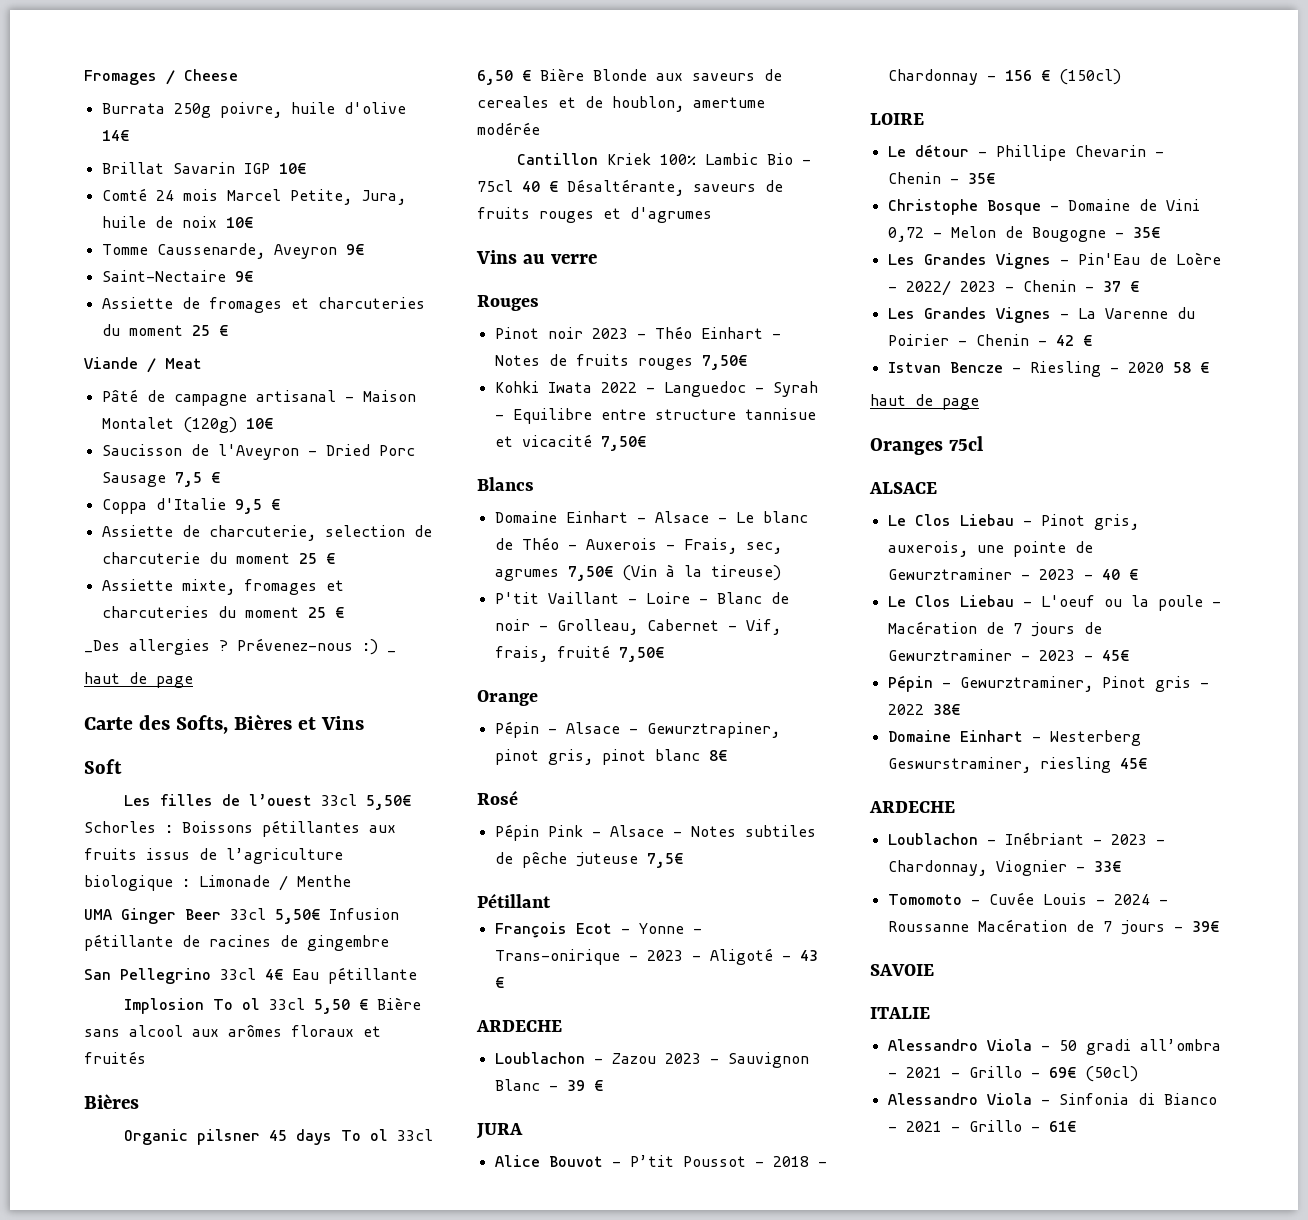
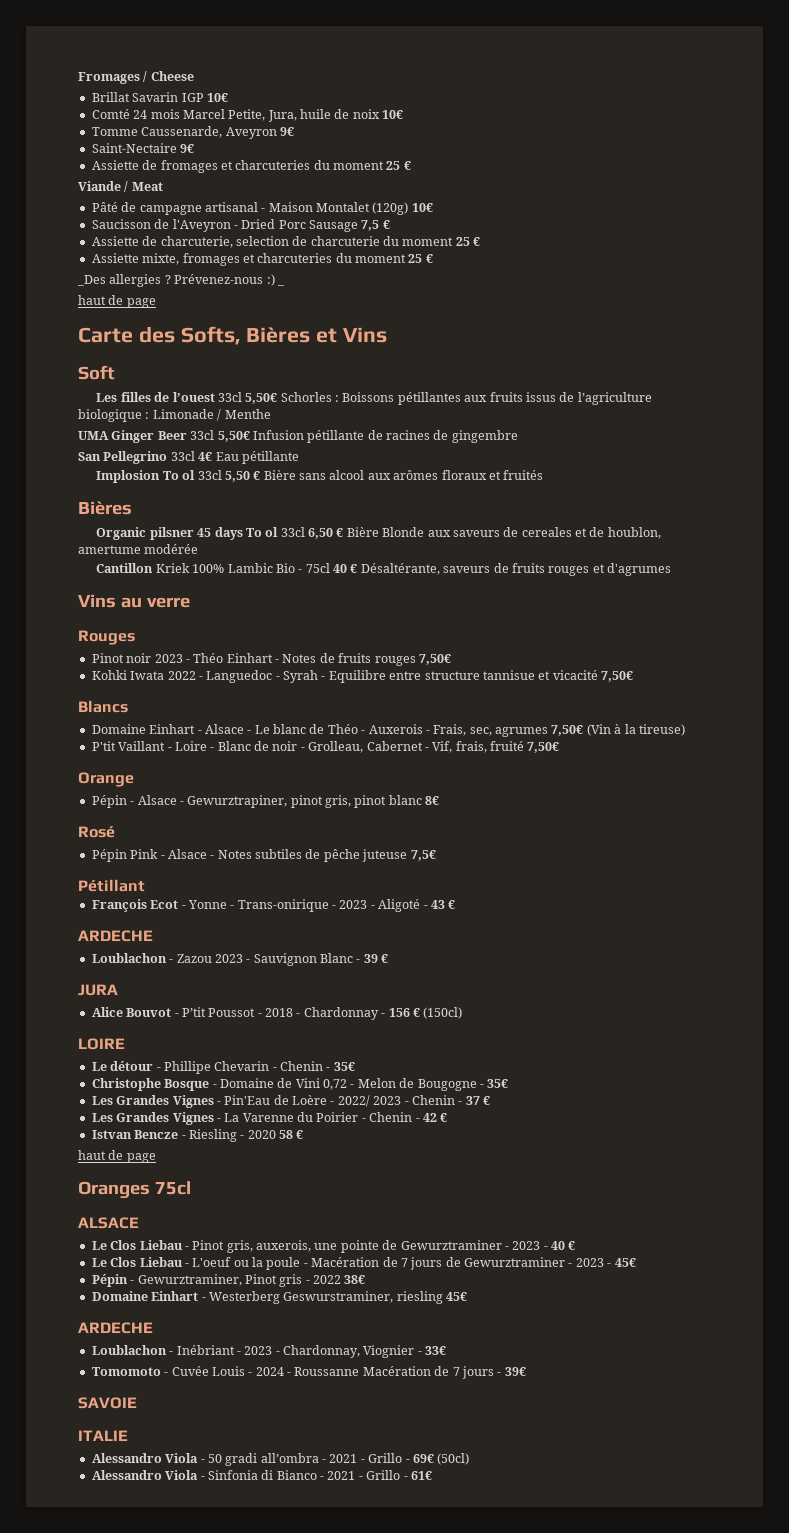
- Burrata 250g poivre, huile d'olive 14€
- Coppa d'Italie 9,5 €

